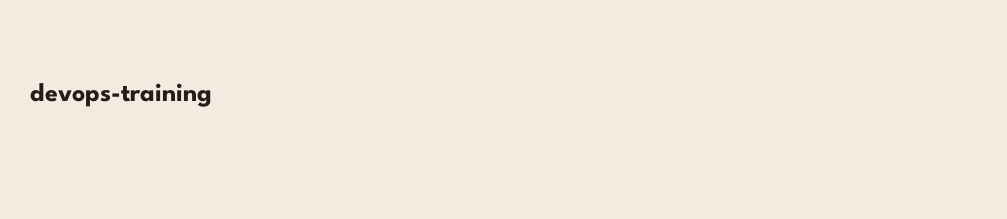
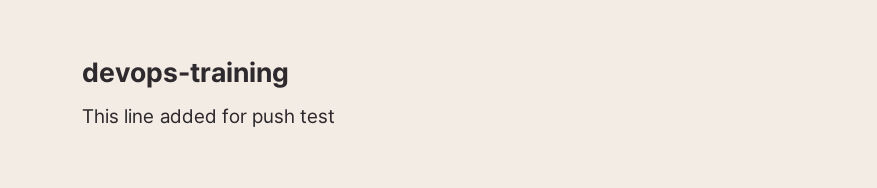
+ This line added for push test

